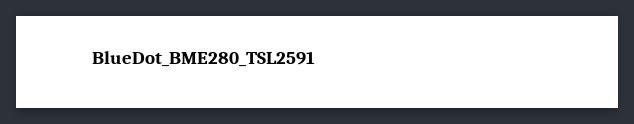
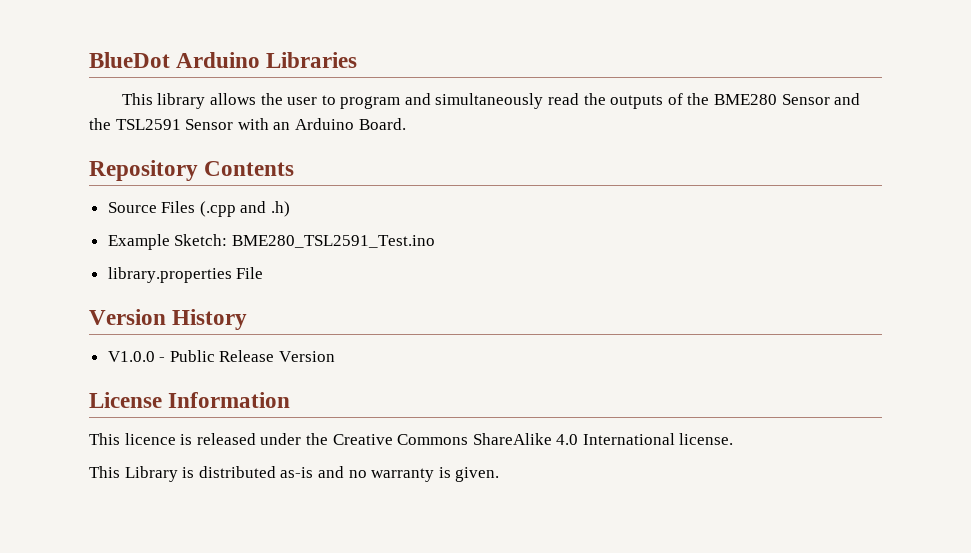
- BlueDot_BME280_TSL2591
+ BlueDot Arduino Libraries
+ This library allows the user to program and simultaneously read the outputs of the BME280 Sensor and the TSL2591 Sensor with an Arduino Board.
+ Repository Contents
+ Source Files (.cpp and .h)
+ Example Sketch: BME280_TSL2591_Test.ino
+ library.properties File
+ Version History
+ V1.0.0 - Public Release Version
+ License Information
+ This licence is released under the Creative Commons ShareAlike 4.0 International license.
+ This Library is distributed as-is and no warranty is given.

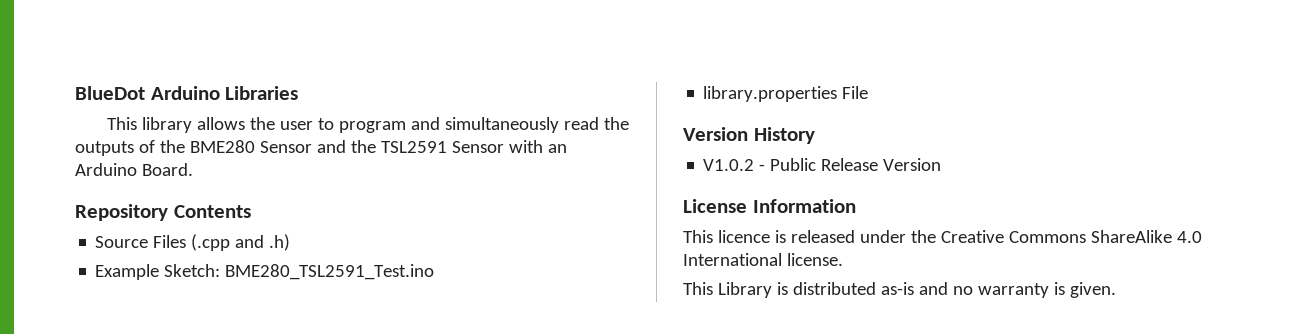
- V1.0.0 - Public Release Version
+ V1.0.2 - Public Release Version

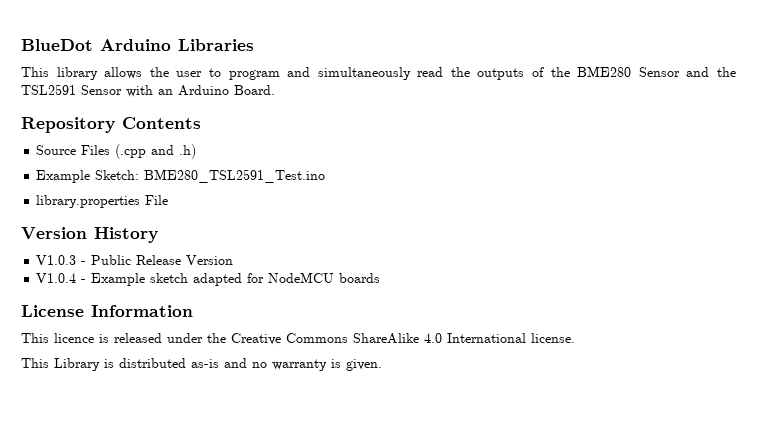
- V1.0.2 - Public Release Version
+ V1.0.3 - Public Release Version
+ V1.0.4 - Example sketch adapted for NodeMCU boards

